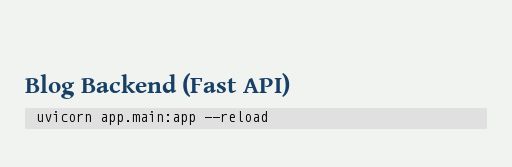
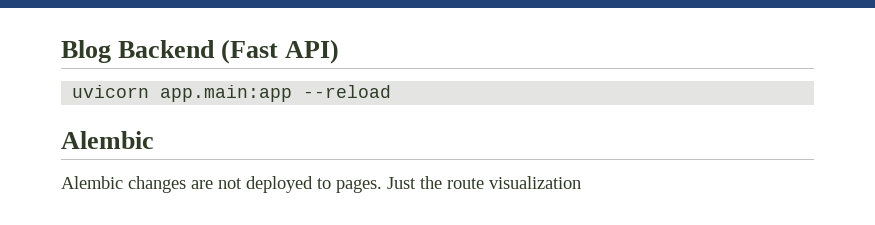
  uvicorn app.main:app --reload
+ Alembic
+ Alembic changes are not deployed to pages. Just the route visualization

